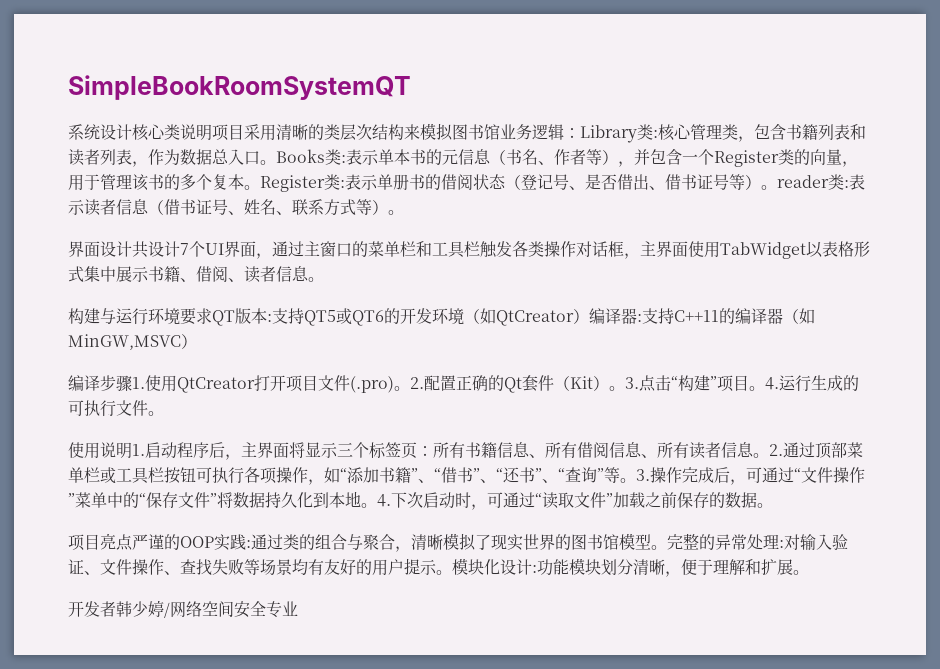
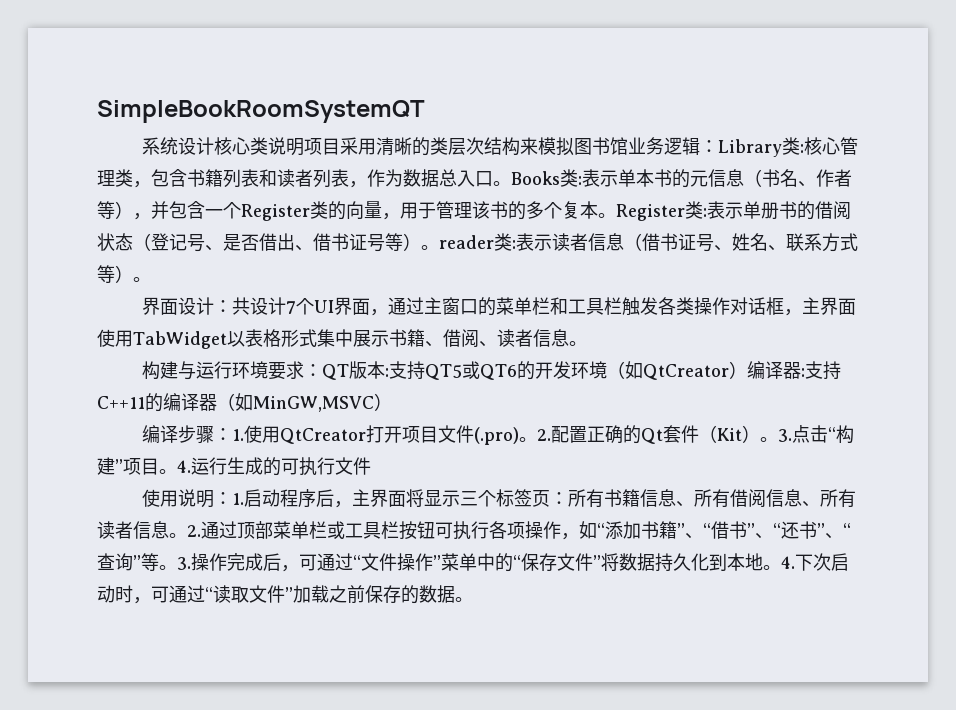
- 界面设计共设计7个UI界面，通过主窗口的菜单栏和工具栏触发各类操作对话框，主界面使用TabWidget以表格形式集中展示书籍、借阅、读者信息。
+ 界面设计：共设计7个UI界面，通过主窗口的菜单栏和工具栏触发各类操作对话框，主界面使用TabWidget以表格形式集中展示书籍、借阅、读者信息。
- 构建与运行环境要求QT版本:支持QT5或QT6的开发环境（如QtCreator）编译器:支持C++11的编译器（如MinGW,MSVC）
+ 构建与运行环境要求：QT版本:支持QT5或QT6的开发环境（如QtCreator）编译器:支持C++11的编译器（如MinGW,MSVC）
- 编译步骤1.使用QtCreator打开项目文件(.pro)。
+ 编译步骤：1.使用QtCreator打开项目文件(.pro)。
- 4.运行生成的可执行文件。
+ 4.运行生成的可执行文件
- 使用说明1.启动程序后，主界面将显示三个标签页：所有书籍信息、所有借阅信息、所有读者信息。
+ 使用说明：1.启动程序后，主界面将显示三个标签页：所有书籍信息、所有借阅信息、所有读者信息。
- 项目亮点严谨的OOP实践:通过类的组合与聚合，清晰模拟了现实世界的图书馆模型。完整的异常处理:对输入验证、文件操作、查找失败等场景均有友好的用户提示。模块化设计:功能模块划分清晰，便于理解和扩展。
- 开发者韩少婷/网络空间安全专业

